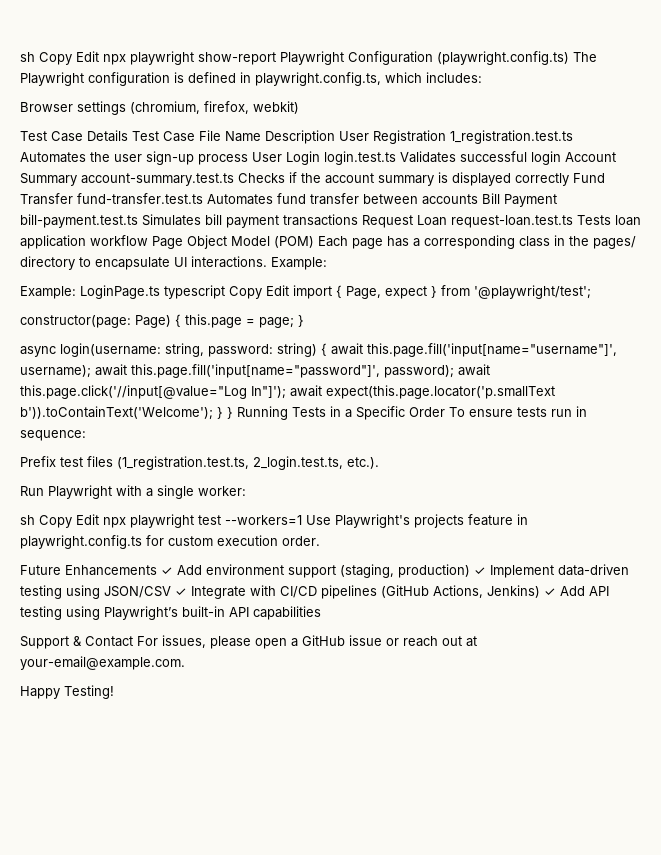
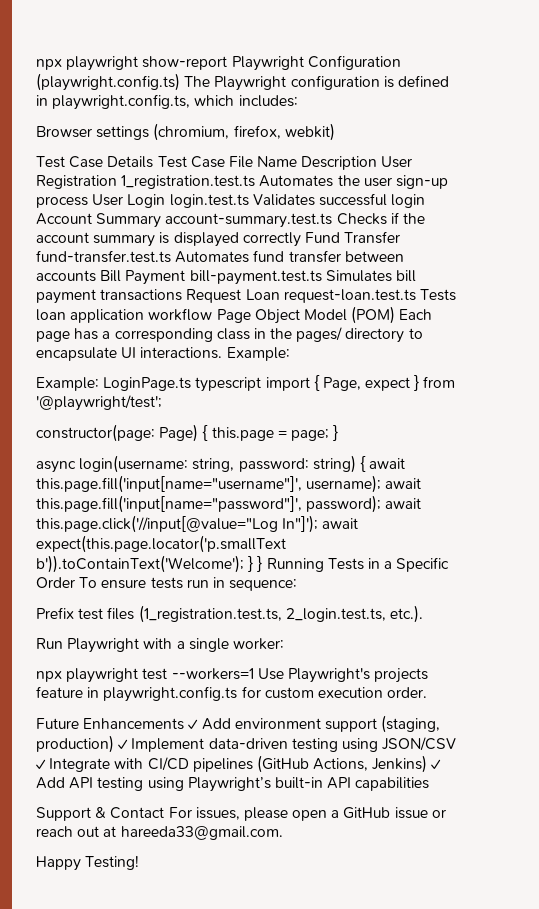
- sh Copy Edit npx playwright show-report Playwright Configuration (playwright.config.ts) The Playwright configuration is defined in playwright.config.ts, which includes:
+ npx playwright show-report Playwright Configuration (playwright.config.ts) The Playwright configuration is defined in playwright.config.ts, which includes:
- Example: LoginPage.ts typescript Copy Edit import { Page, expect } from '@playwright/test';
+ Example: LoginPage.ts typescript import { Page, expect } from '@playwright/test';
- sh Copy Edit npx playwright test --workers=1 Use Playwright's projects feature in playwright.config.ts for custom execution order.
+ npx playwright test --workers=1 Use Playwright's projects feature in playwright.config.ts for custom execution order.
- Support & Contact For issues, please open a GitHub issue or reach out at your-email@example.com.
+ Support & Contact For issues, please open a GitHub issue or reach out at hareeda33@gmail.com.

